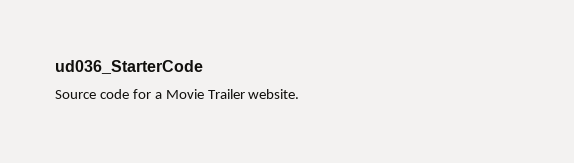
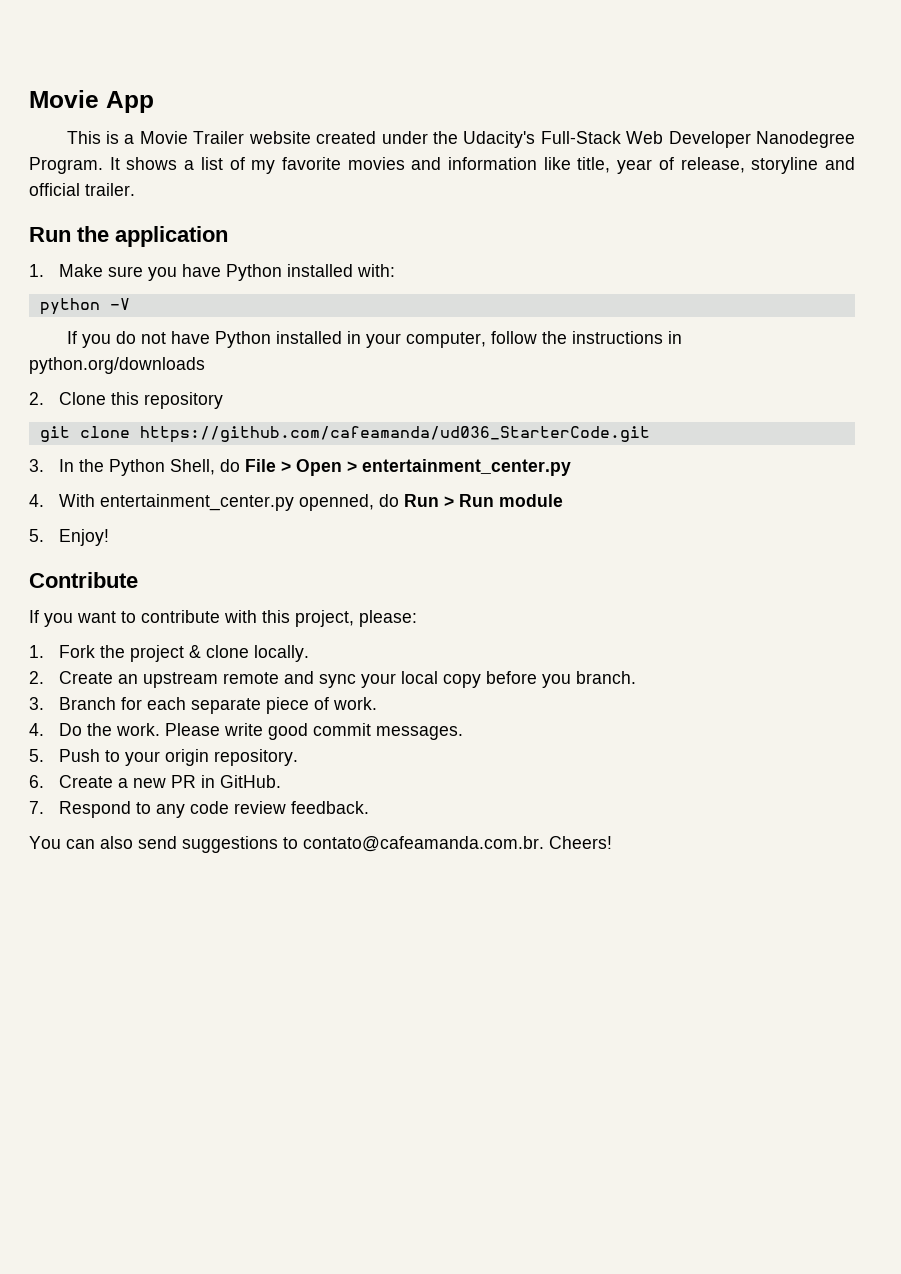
- ud036_StarterCode
- Source code for a Movie Trailer website.
+ Movie App
+ This is a Movie Trailer website created under the Udacity's Full-Stack Web Developer Nanodegree Program. It shows a list of my favorite movies and information like title, year of release, storyline and official trailer.
+ Run the application
+ 1. Make sure you have Python installed with:
+ python -V
+ If you do not have Python installed in your computer, follow the instructions in python.org/downloads
+ 2. Clone this repository
+ git clone https://github.com/cafeamanda/ud036_StarterCode.git
+ 3. In the Python Shell, do File > Open > entertainment_center.py
+ 4. With entertainment_center.py openned, do Run > Run module
+ 5. Enjoy!
+ Contribute
+ If you want to contribute with this project, please:
+ 1. Fork the project & clone locally.
+ 2. Create an upstream remote and sync your local copy before you branch.
+ 3. Branch for each separate piece of work.
+ 4. Do the work. Please write good commit messages.
+ 5. Push to your origin repository.
+ 6. Create a new PR in GitHub.
+ 7. Respond to any code review feedback.
+ You can also send suggestions to contato@cafeamanda.com.br. Cheers!

